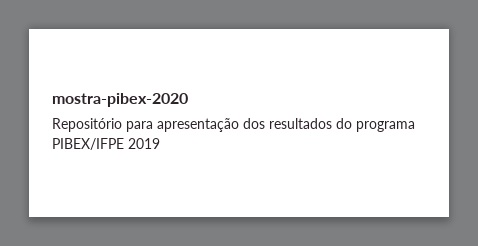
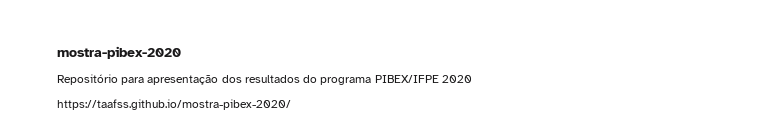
- Repositório para apresentação dos resultados do programa PIBEX/IFPE 2019
+ Repositório para apresentação dos resultados do programa PIBEX/IFPE 2020
+ https://taafss.github.io/mostra-pibex-2020/

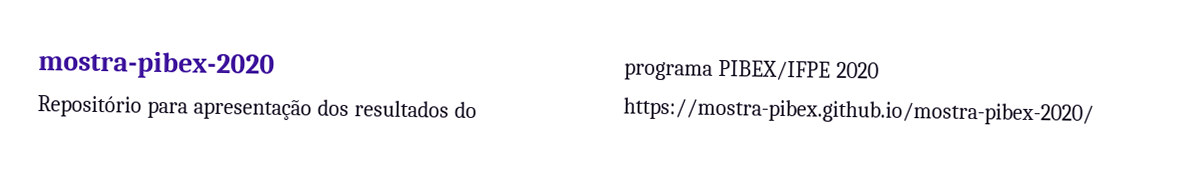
- https://taafss.github.io/mostra-pibex-2020/
+ https://mostra-pibex.github.io/mostra-pibex-2020/

